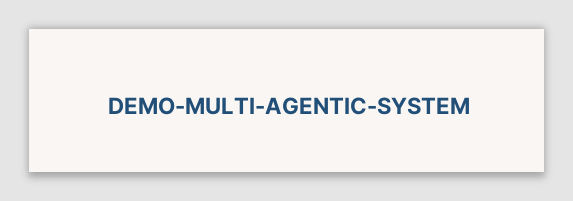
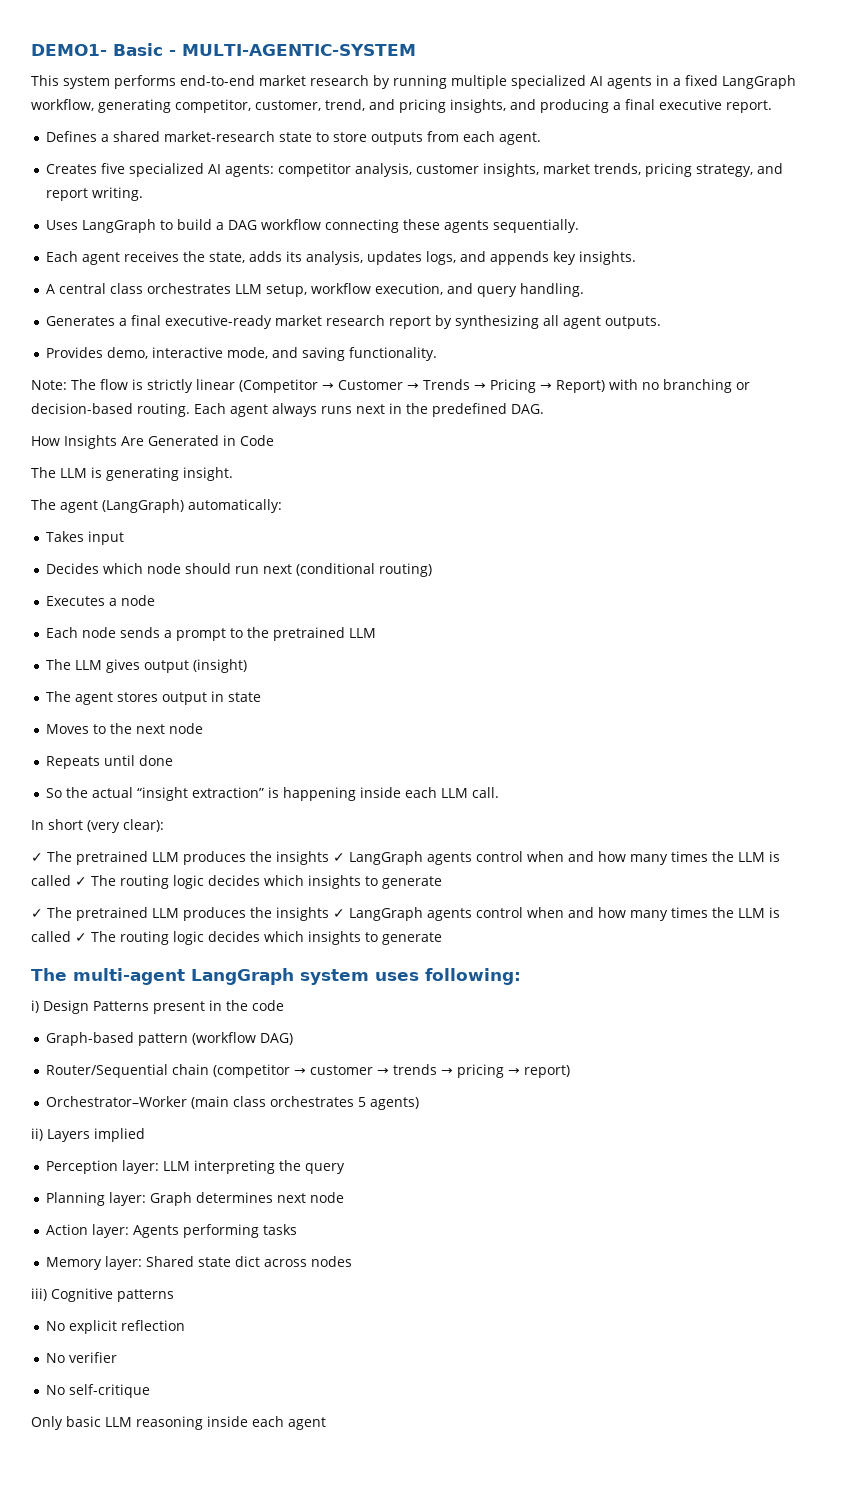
- DEMO-MULTI-AGENTIC-SYSTEM
+ DEMO1- Basic - MULTI-AGENTIC-SYSTEM
+ This system performs end-to-end market research by running multiple specialized AI agents in a fixed LangGraph workflow, generating competitor, customer, trend, and pricing insights, and producing a final executive report.
+ Defines a shared market-research state to store outputs from each agent.
+ Creates five specialized AI agents: competitor analysis, customer insights, market trends, pricing strategy, and report writing.
+ Uses LangGraph to build a DAG workflow connecting these agents sequentially.
+ Each agent receives the state, adds its analysis, updates logs, and appends key insights.
+ A central class orchestrates LLM setup, workflow execution, and query handling.
+ Generates a final executive-ready market research report by synthesizing all agent outputs.
+ Provides demo, interactive mode, and saving functionality.
+ Note: The flow is strictly linear (Competitor → Customer → Trends → Pricing → Report) with no branching or decision-based routing. Each agent always runs next in the predefined DAG.
+ How Insights Are Generated in Code
+ The LLM is generating insight.
+ The agent (LangGraph) automatically:
+ Takes input
+ Decides which node should run next (conditional routing)
+ Executes a node
+ Each node sends a prompt to the pretrained LLM
+ The LLM gives output (insight)
+ The agent stores output in state
+ Moves to the next node
+ Repeats until done
+ So the actual “insight extraction” is happening inside each LLM call.
+ In short (very clear):
+ ✓ The pretrained LLM produces the insights ✓ LangGraph agents control when and how many times the LLM is called ✓ The routing logic decides which insights to generate
+ ✓ The pretrained LLM produces the insights ✓ LangGraph agents control when and how many times the LLM is called ✓ The routing logic decides which insights to generate
+ The multi-agent LangGraph system uses following:
+ i) Design Patterns present in the code
+ Graph-based pattern (workflow DAG)
+ Router/Sequential chain (competitor → customer → trends → pricing → report)
+ Orchestrator–Worker (main class orchestrates 5 agents)
+ ii) Layers implied
+ Perception layer: LLM interpreting the query
+ Planning layer: Graph determines next node
+ Action layer: Agents performing tasks
+ Memory layer: Shared state dict across nodes
+ iii) Cognitive patterns
+ No explicit reflection
+ No verifier
+ No self-critique
+ Only basic LLM reasoning inside each agent

